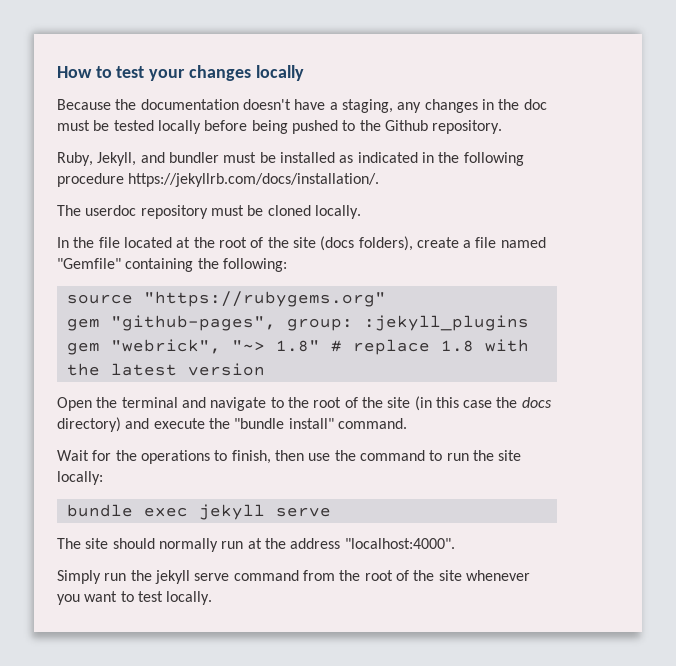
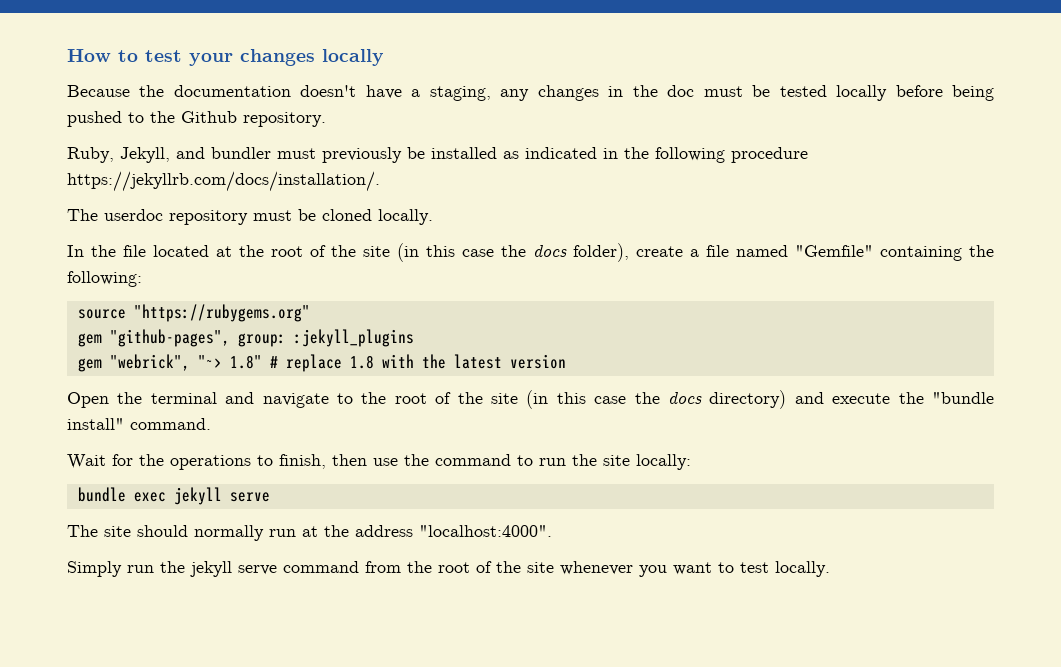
- Ruby, Jekyll, and bundler must be installed as indicated in the following procedure https://jekyllrb.com/docs/installation/.
+ Ruby, Jekyll, and bundler must previously be installed as indicated in the following procedure https://jekyllrb.com/docs/installation/.
- In the file located at the root of the site (docs folders), create a file named "Gemfile" containing the following:
+ In the file located at the root of the site (in this case the docs folder), create a file named "Gemfile" containing the following:

